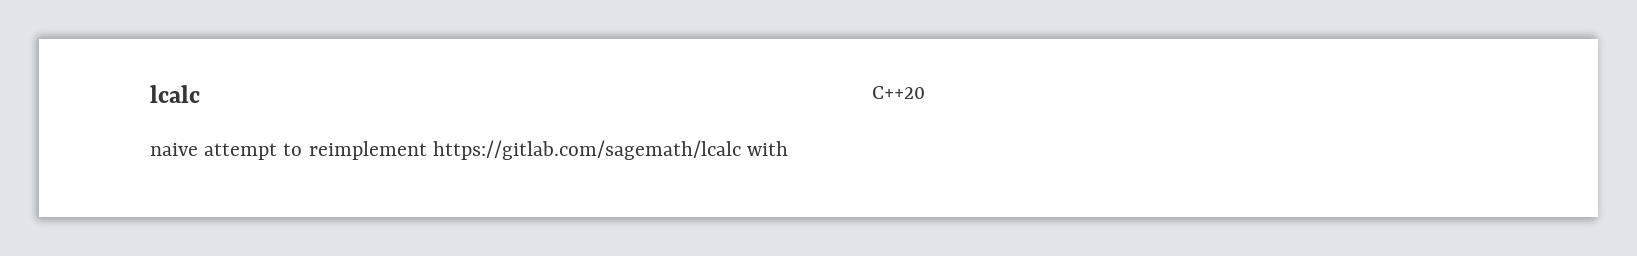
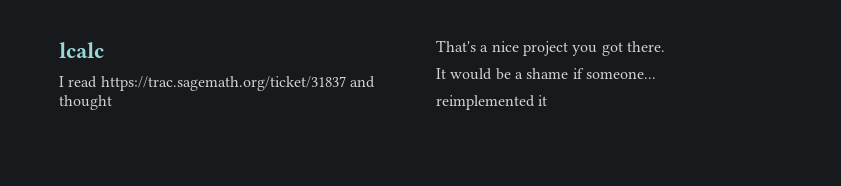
- naive attempt to reimplement https://gitlab.com/sagemath/lcalc with C++20
+ I read https://trac.sagemath.org/ticket/31837 and thought
+ That's a nice project you got there.
+ It would be a shame if someone...
+ reimplemented it

